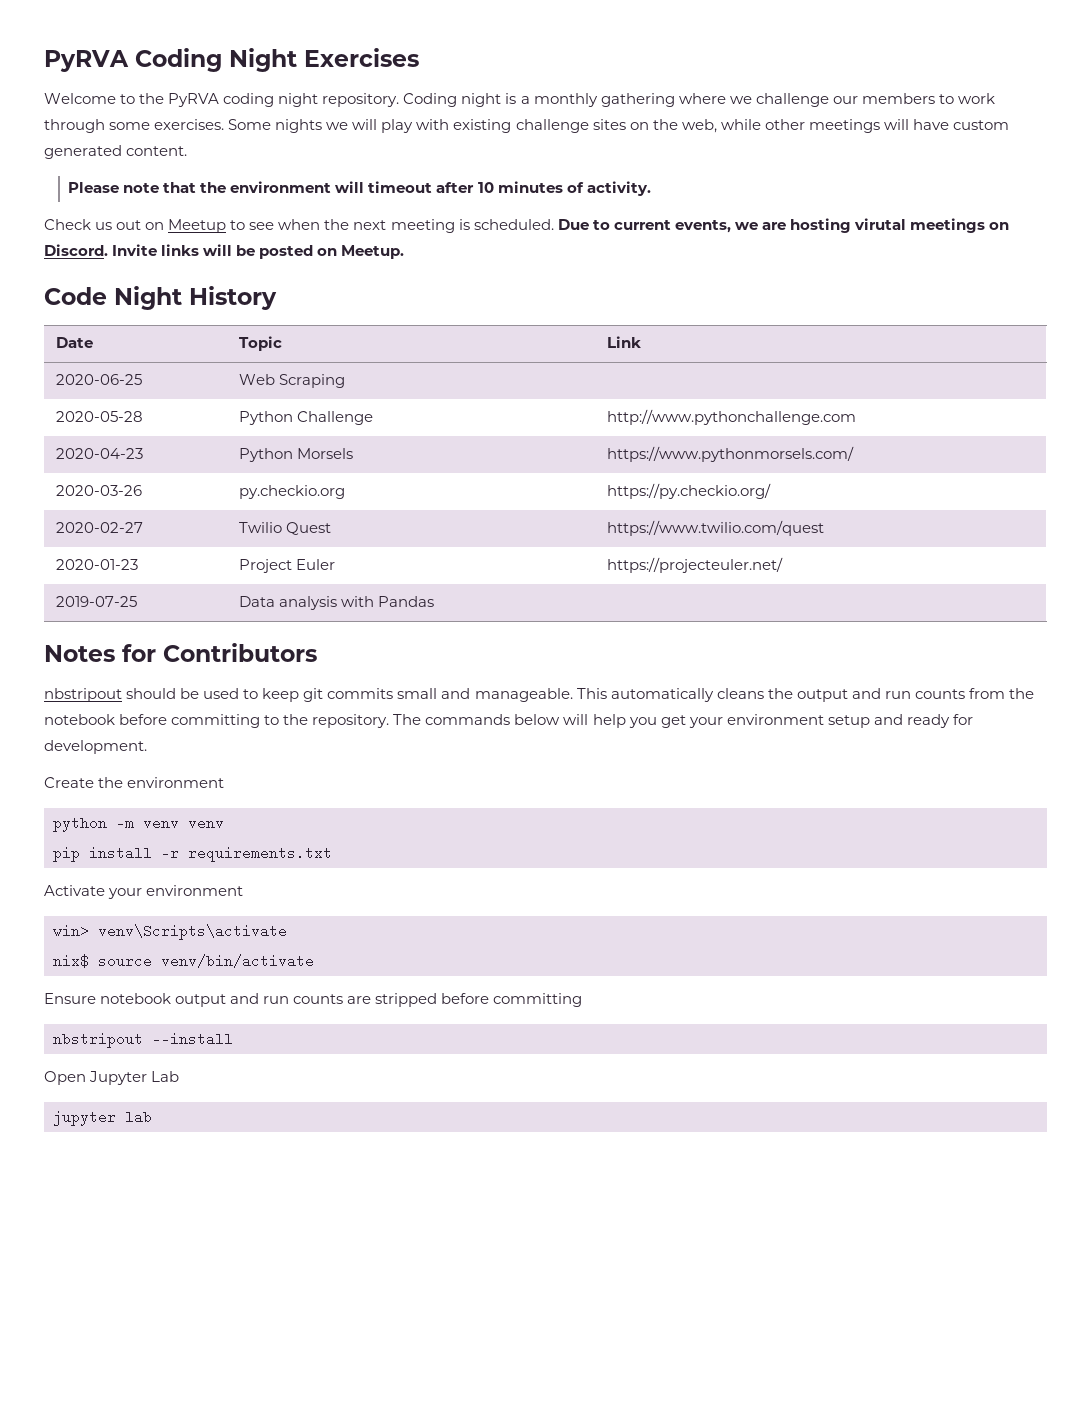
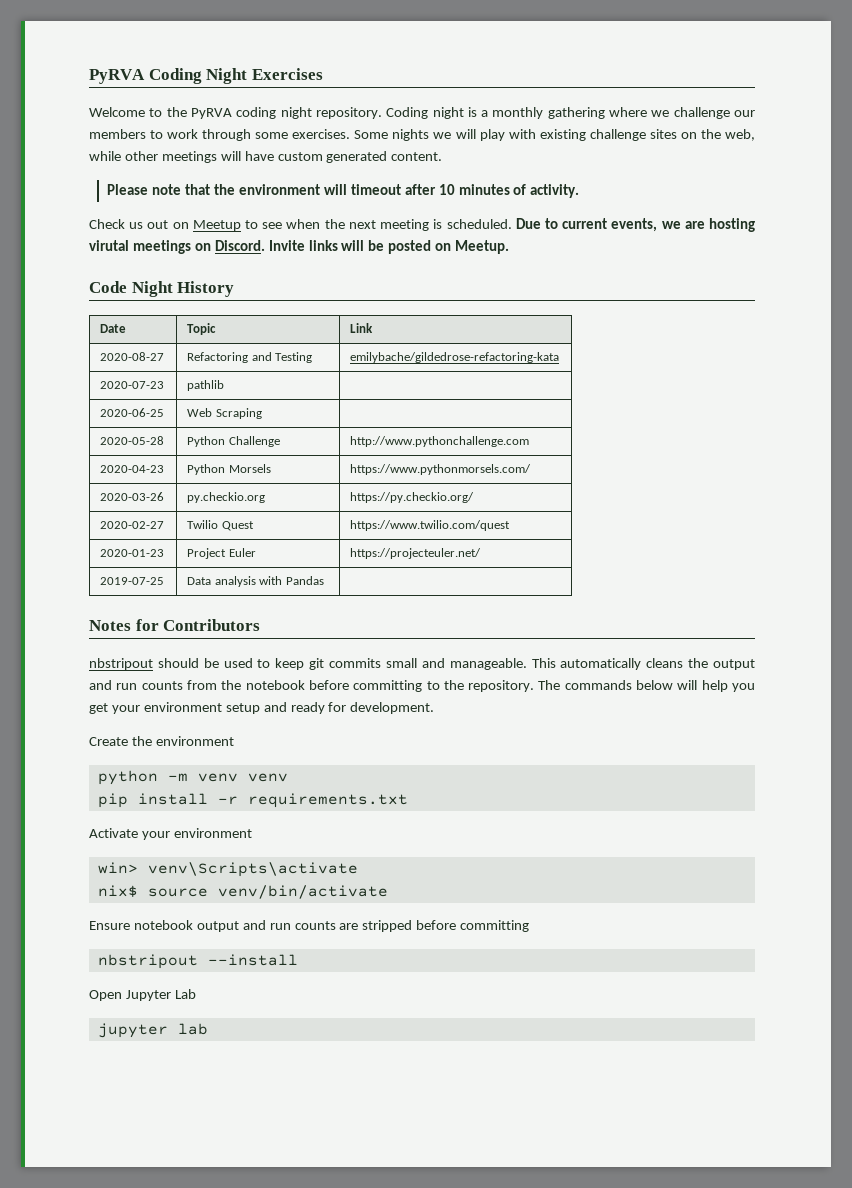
+ 2020-08-27 | Refactoring and Testing | emilybache/gildedrose-refactoring-kata
+ 2020-07-23 | pathlib |

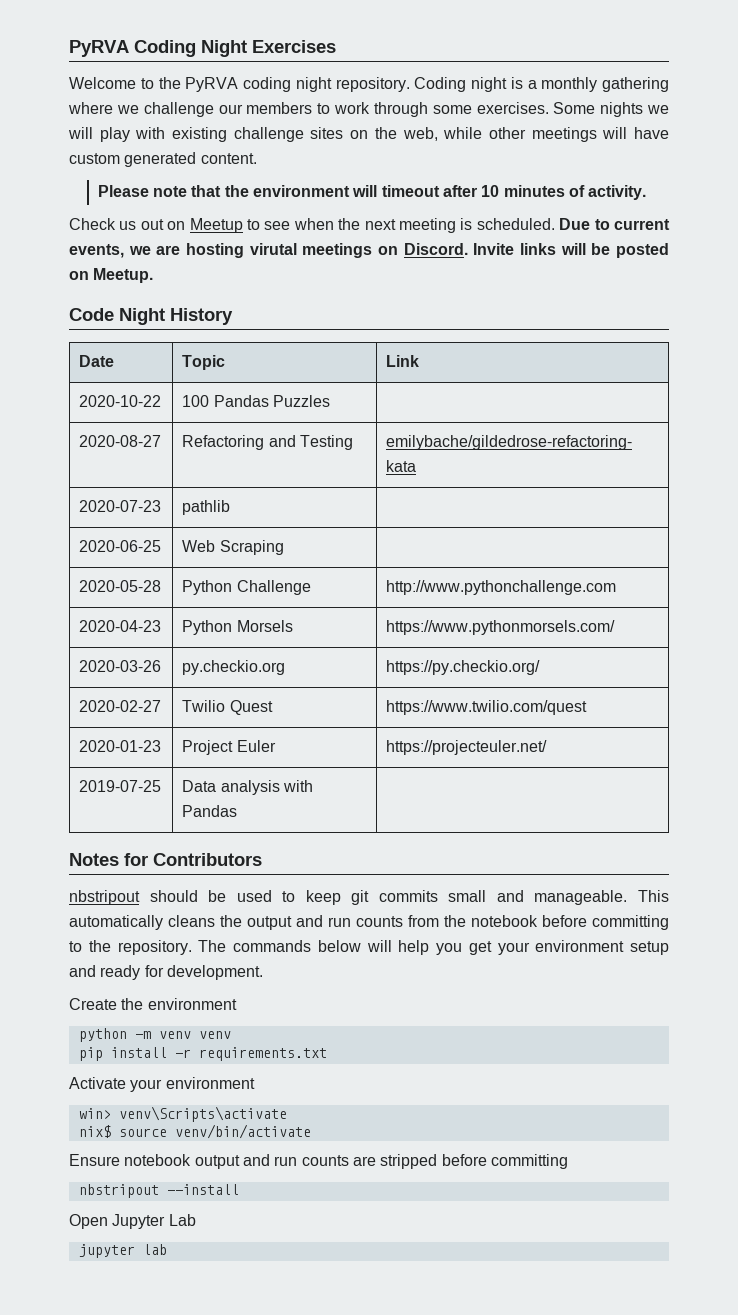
+ 2020-10-22 | 100 Pandas Puzzles |

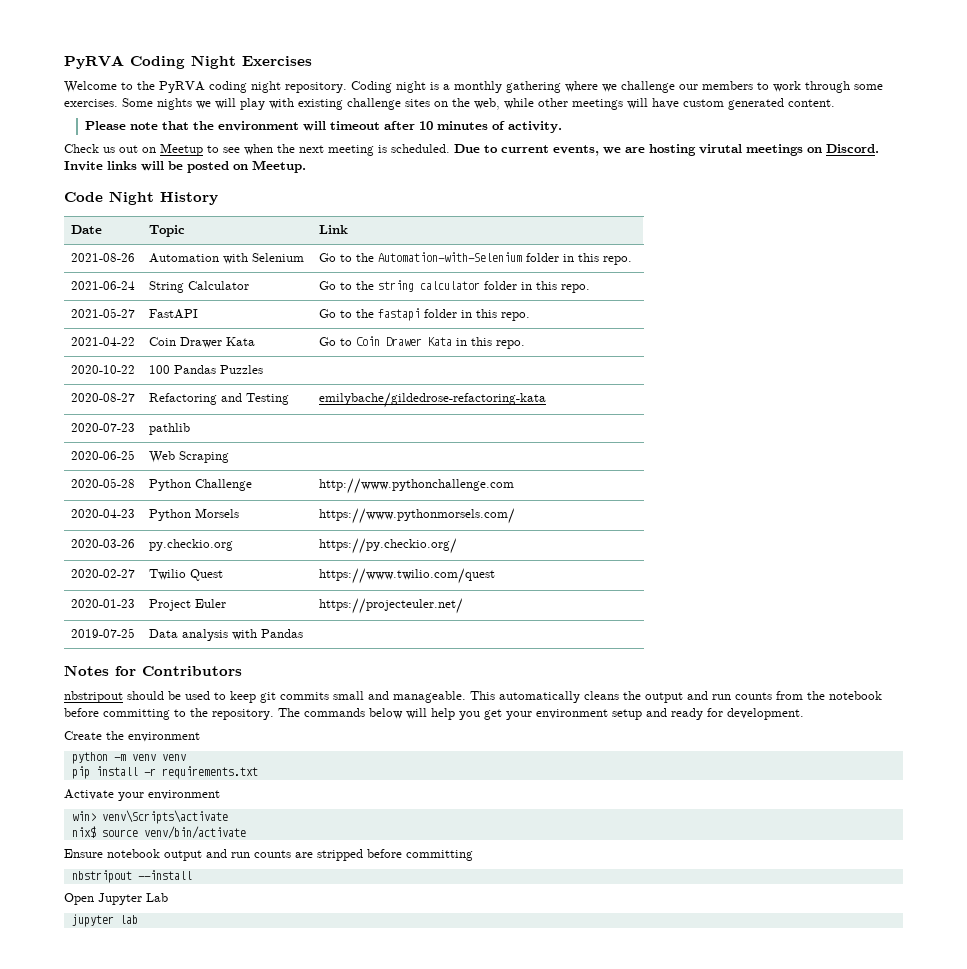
+ 2021-08-26 | Automation with Selenium | Go to the Automation-with-Selenium folder in this repo.
+ 2021-06-24 | String Calculator | Go to the string calculator folder in this repo.
+ 2021-05-27 | FastAPI | Go to the fastapi folder in this repo.
+ 2021-04-22 | Coin Drawer Kata | Go to Coin Drawer Kata in this repo.

